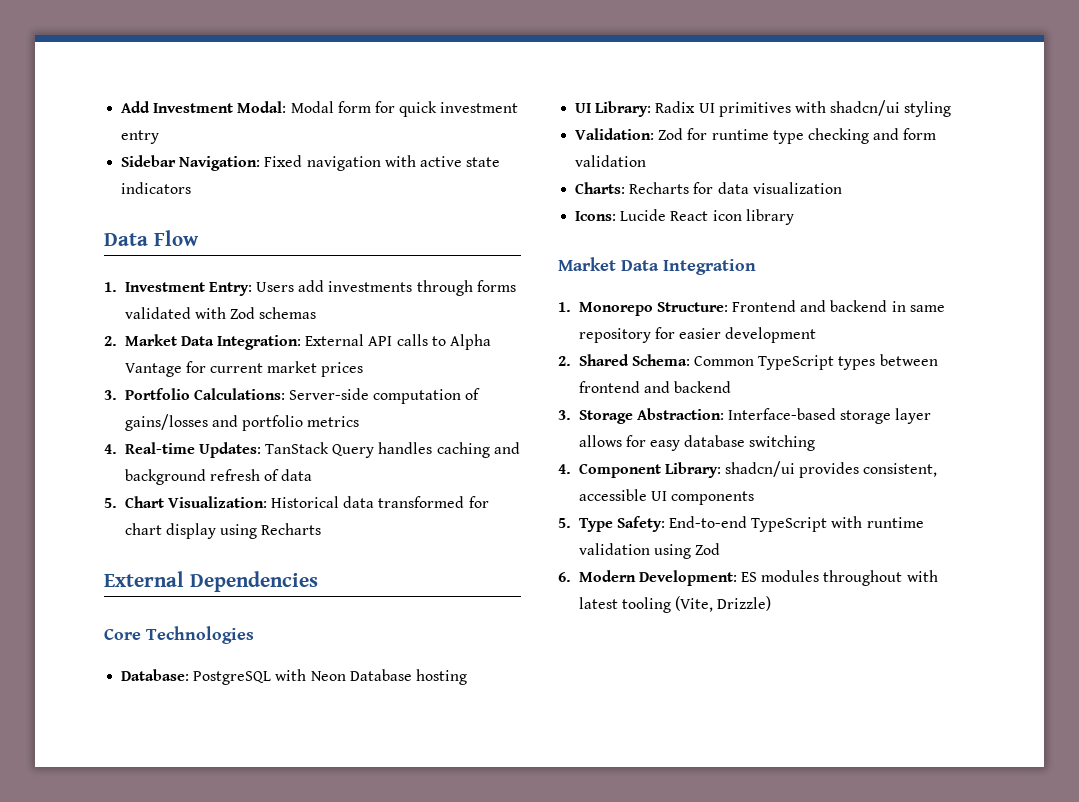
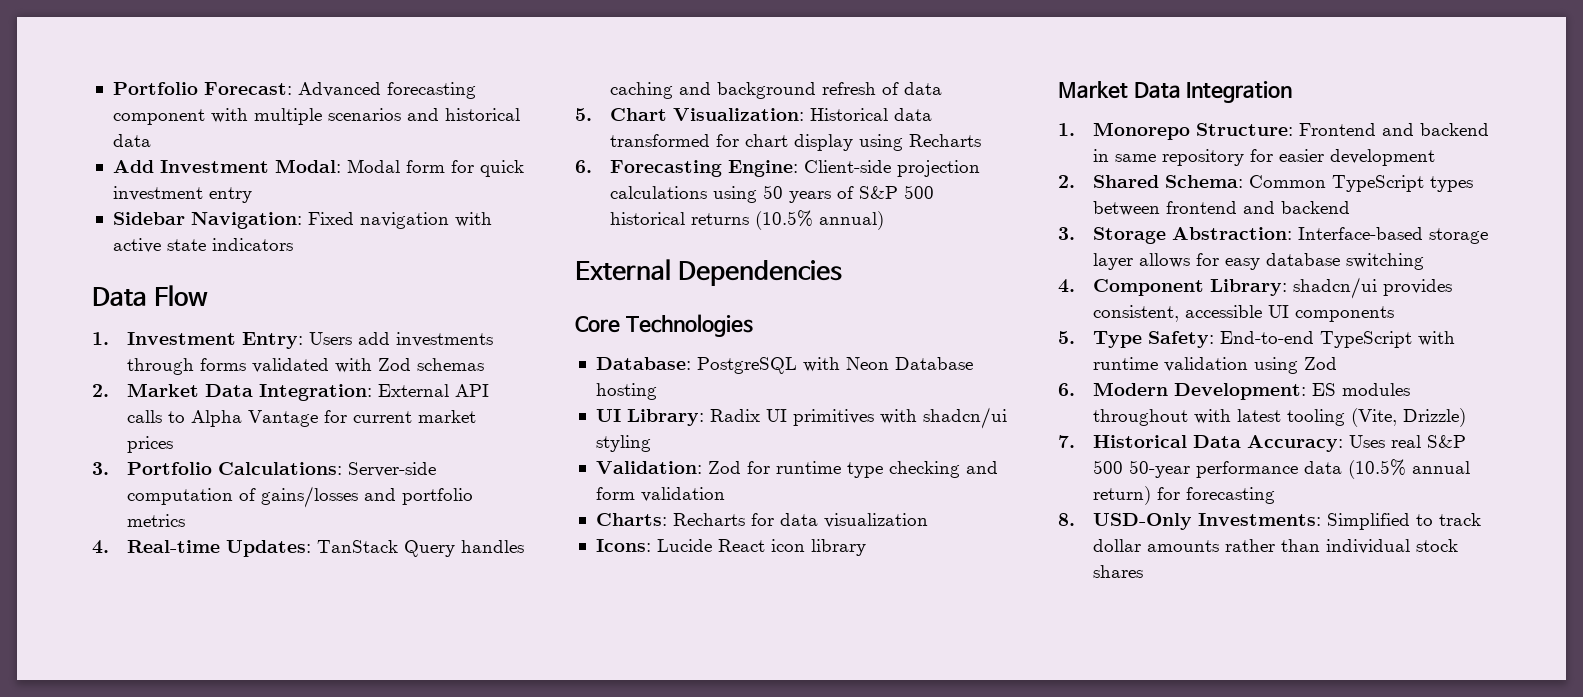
+ Portfolio Forecast: Advanced forecasting component with multiple scenarios and historical data
+ 6. Forecasting Engine: Client-side projection calculations using 50 years of S&P 500 historical returns (10.5% annual)
+ 7. Historical Data Accuracy: Uses real S&P 500 50-year performance data (10.5% annual return) for forecasting
+ 8. USD-Only Investments: Simplified to track dollar amounts rather than individual stock shares

